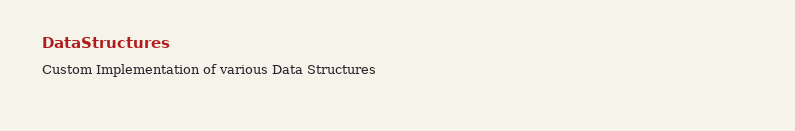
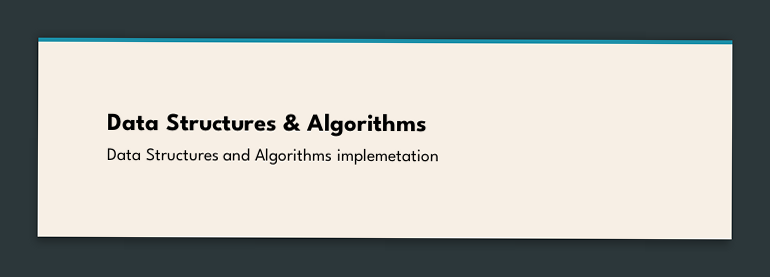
- DataStructures
- Custom Implementation of various Data Structures
+ Data Structures & Algorithms
+ Data Structures and Algorithms implemetation

